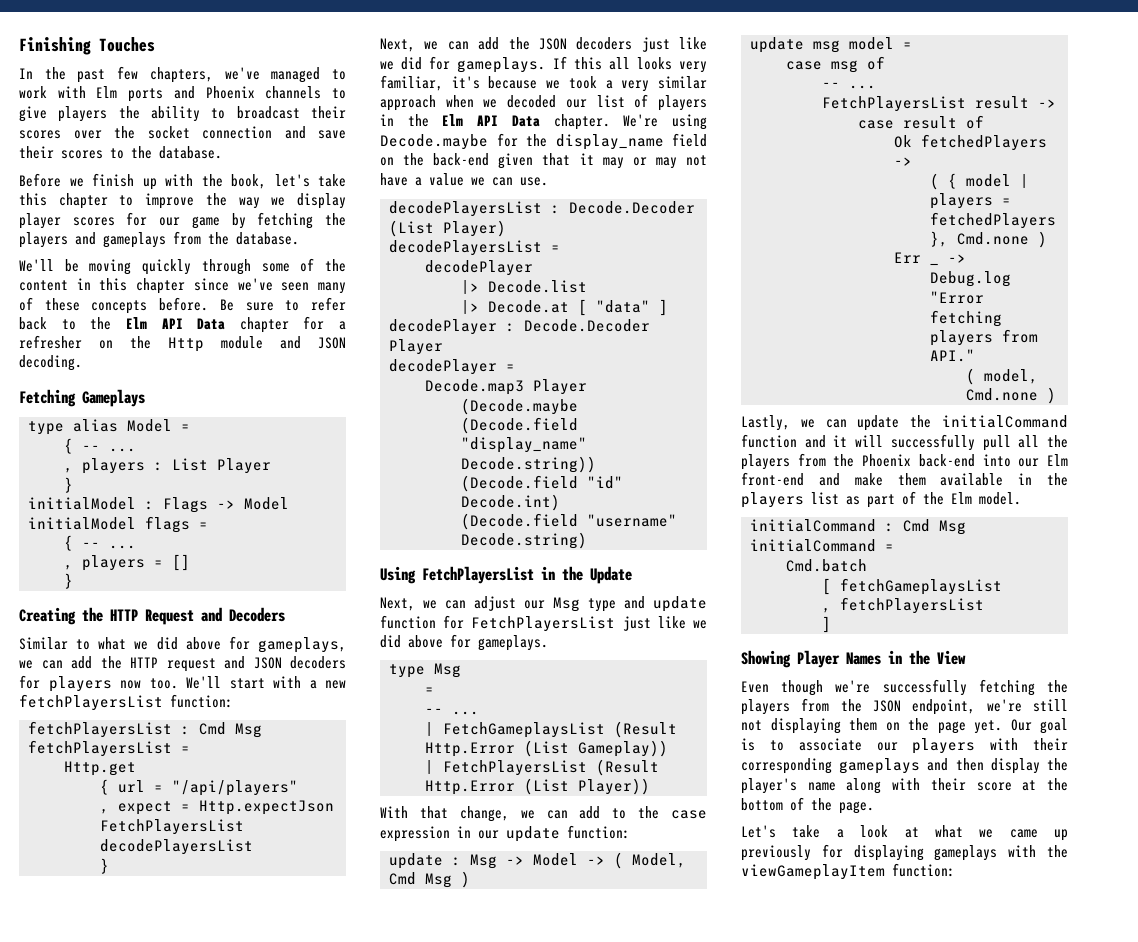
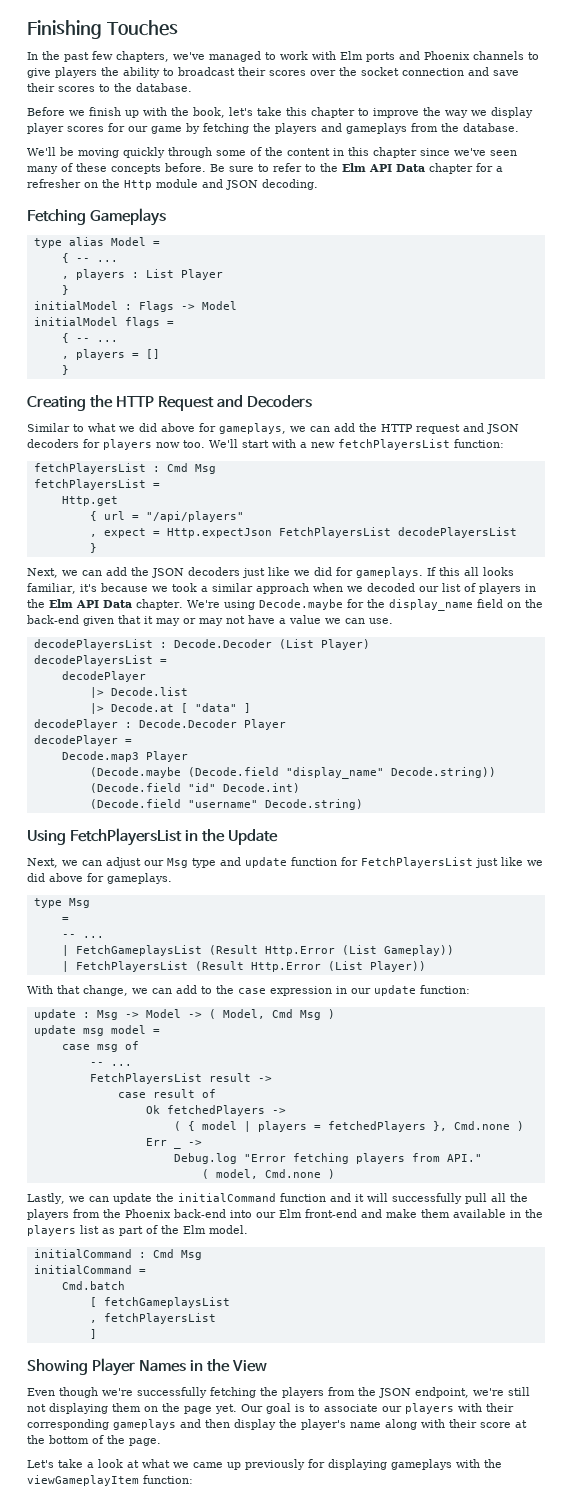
- Be sure to refer back to the Elm API Data chapter for a refresher on the Http module and JSON decoding.
+ Be sure to refer to the Elm API Data chapter for a refresher on the Http module and JSON decoding.
- If this all looks very familiar, it's because we took a very similar approach when we decoded our list of players in the Elm API Data chapter.
+ If this all looks familiar, it's because we took a similar approach when we decoded our list of players in the Elm API Data chapter.

